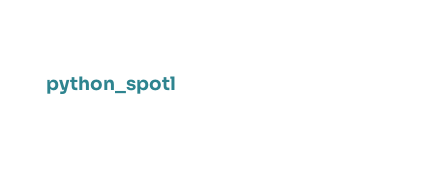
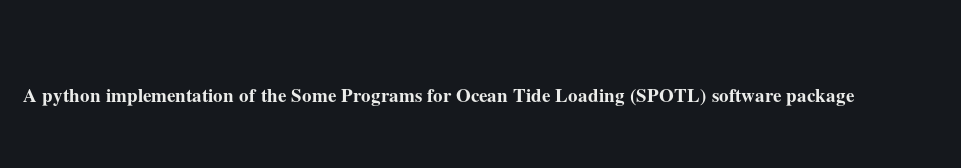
- python_spotl
+ A python implementation of the Some Programs for Ocean Tide Loading (SPOTL) software package

